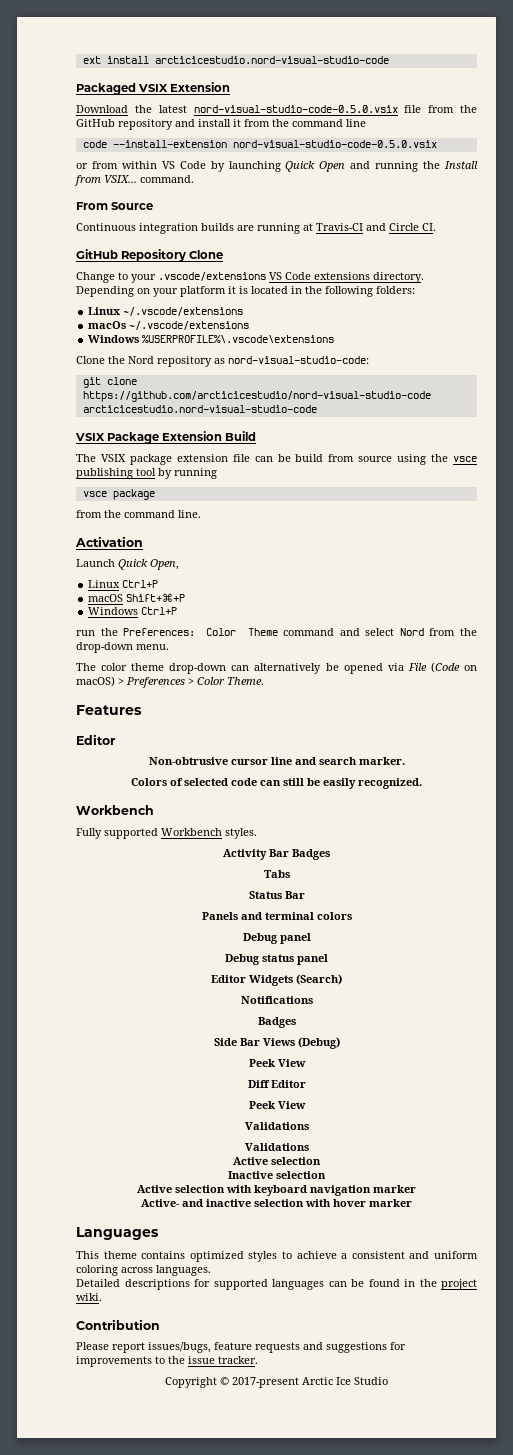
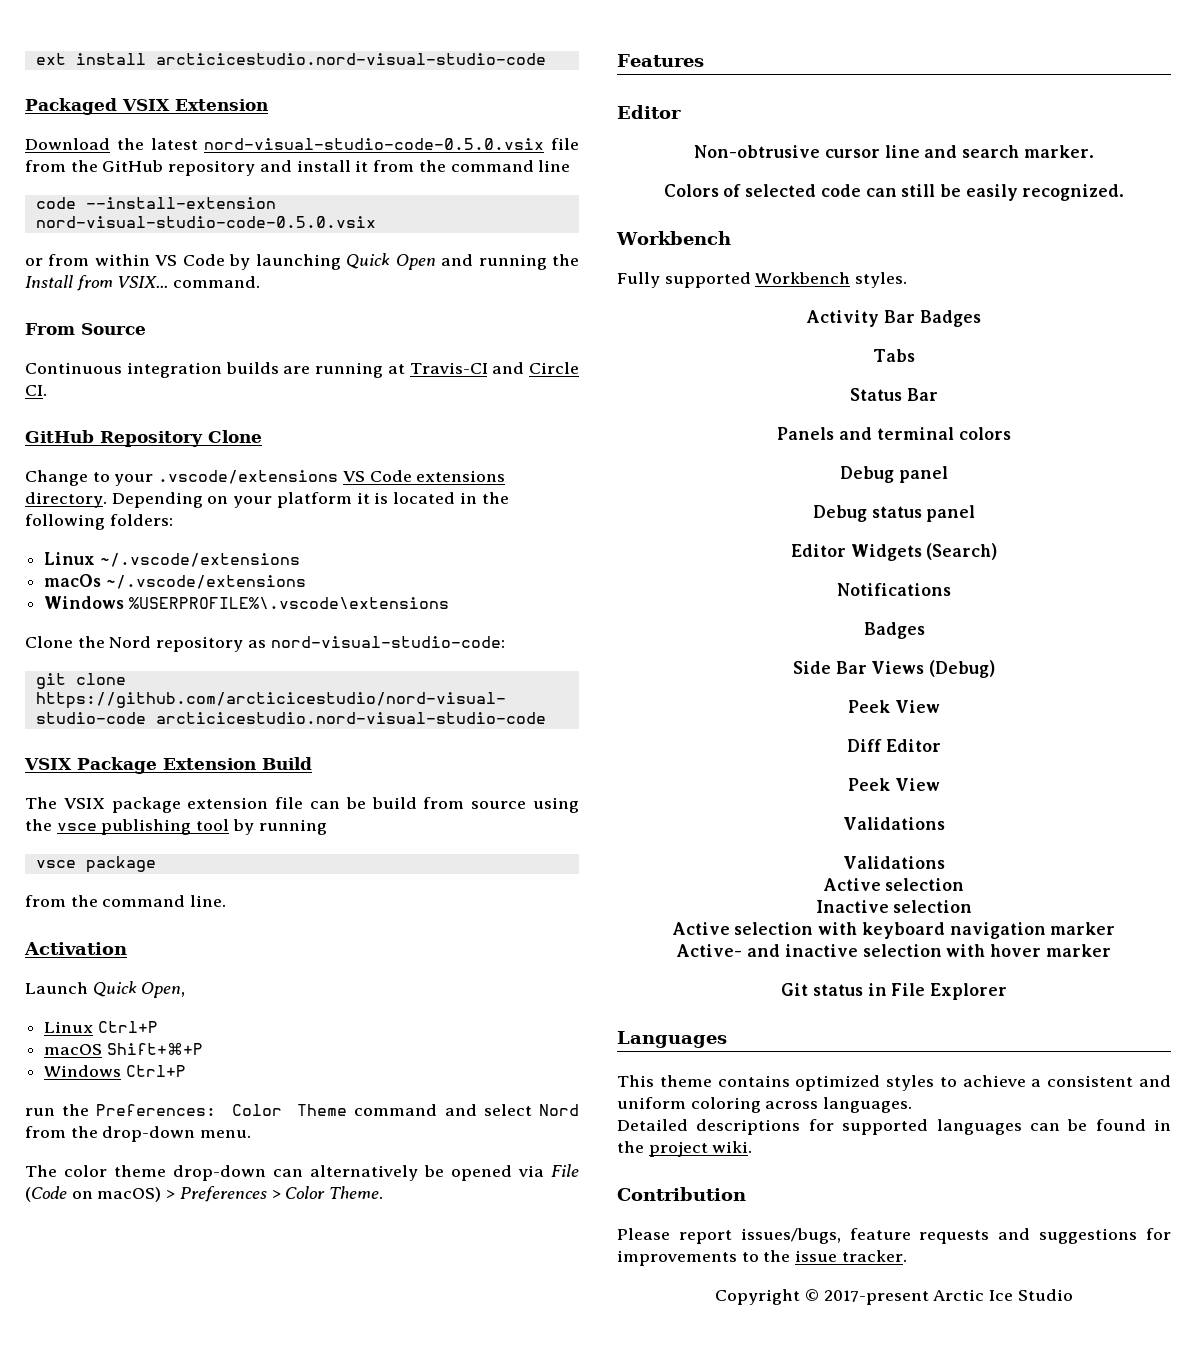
+ Git status in File Explorer

